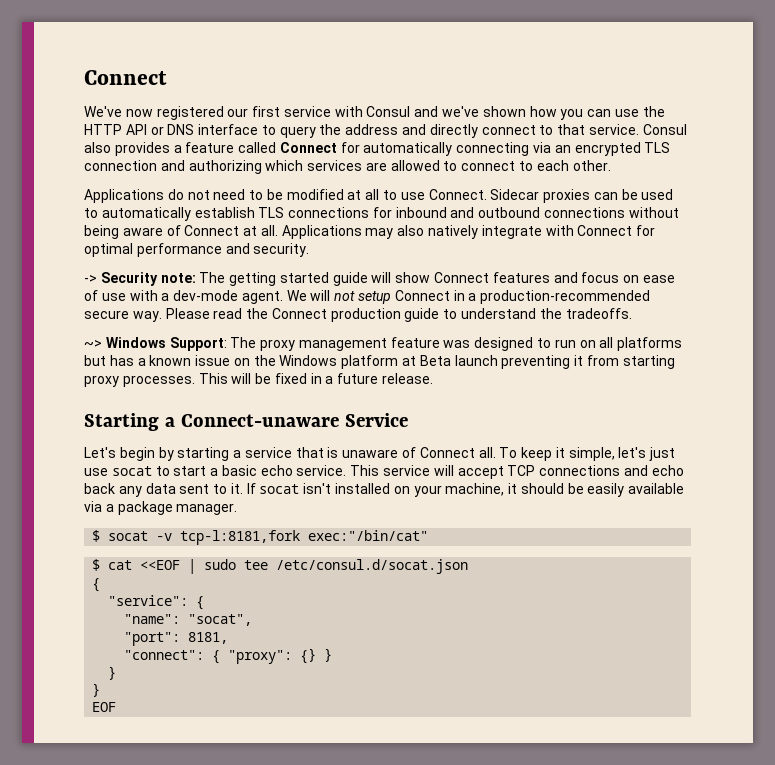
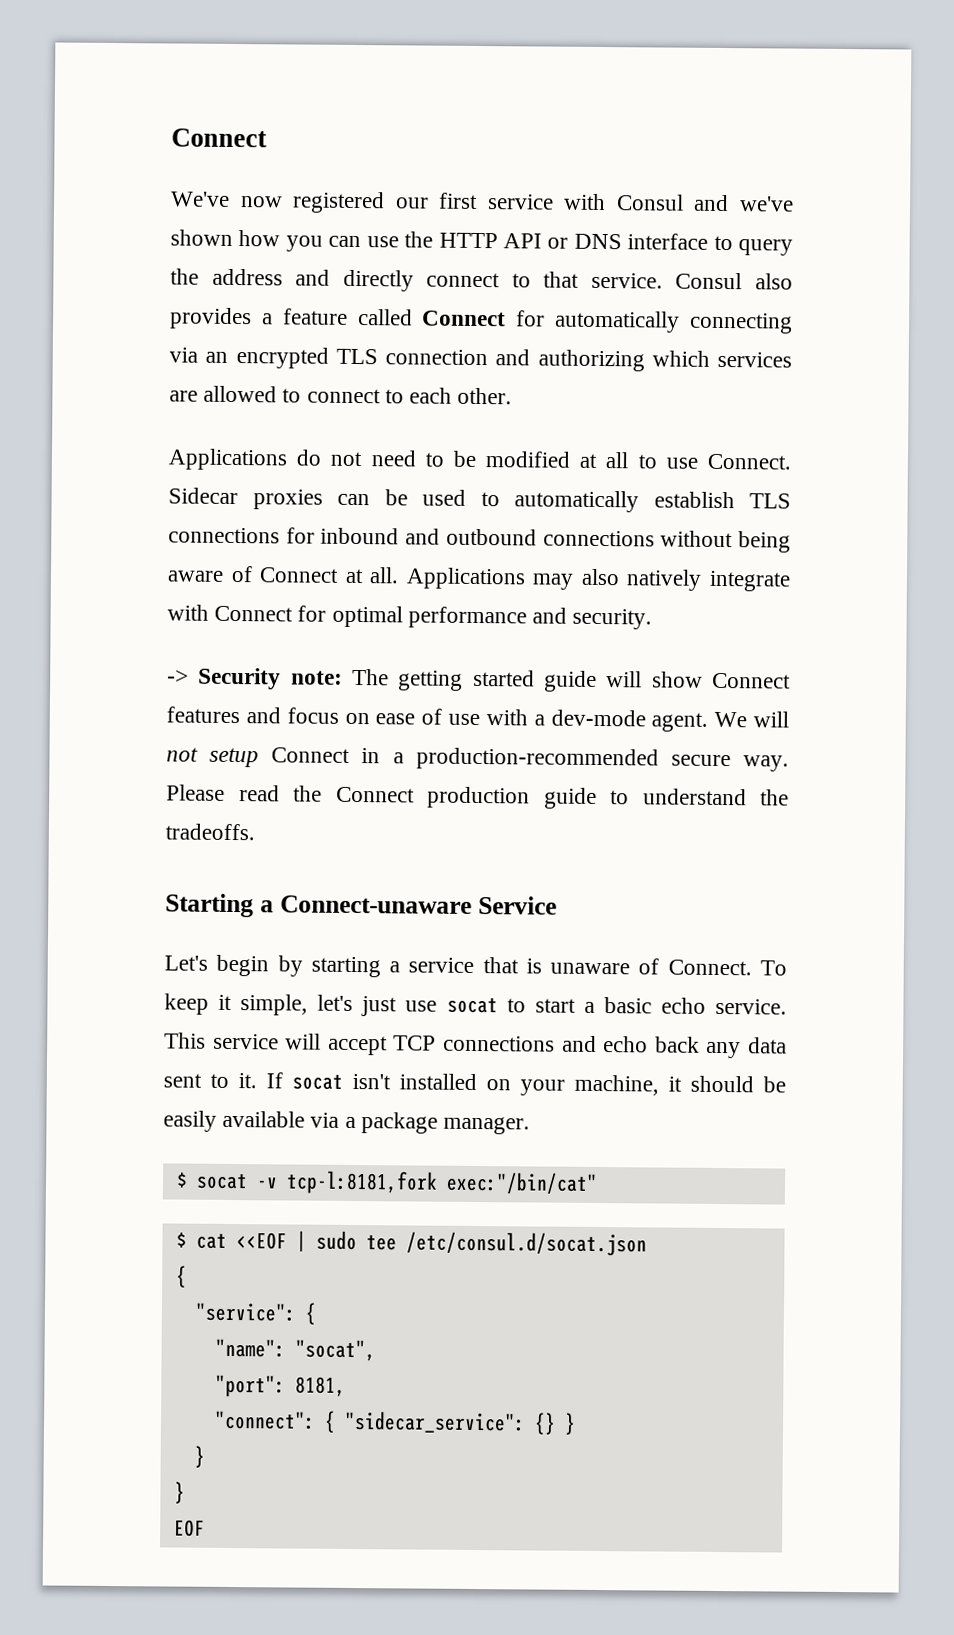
- ~> Windows Support: The proxy management feature was designed to run on all platforms but has a known issue on the Windows platform at Beta launch preventing it from starting proxy processes. This will be fixed in a future release.
- Let's begin by starting a service that is unaware of Connect all.
+ Let's begin by starting a service that is unaware of Connect.
- "connect": { "proxy": {} }
+ "connect": { "sidecar_service": {} }

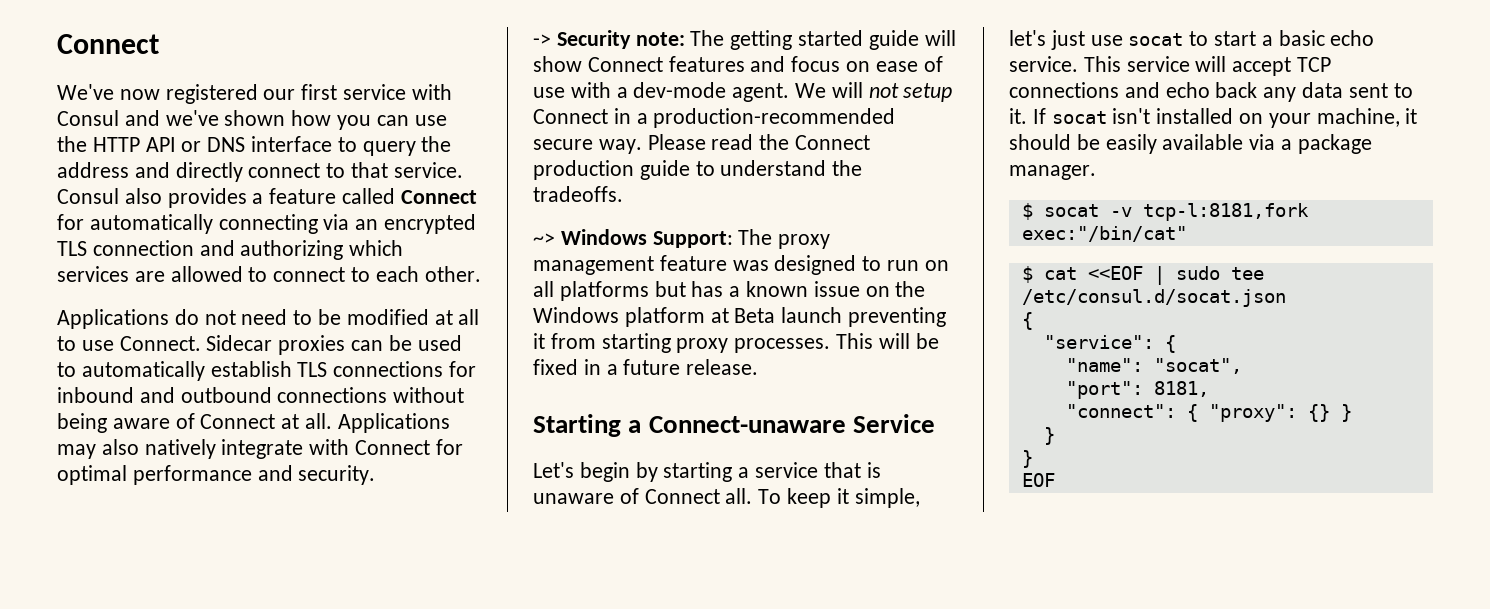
+ ~> Windows Support: The proxy management feature was designed to run on all platforms but has a known issue on the Windows platform at Beta launch preventing it from starting proxy processes. This will be fixed in a future release.
- Let's begin by starting a service that is unaware of Connect.
+ Let's begin by starting a service that is unaware of Connect all.
- "connect": { "sidecar_service": {} }
+ "connect": { "proxy": {} }

